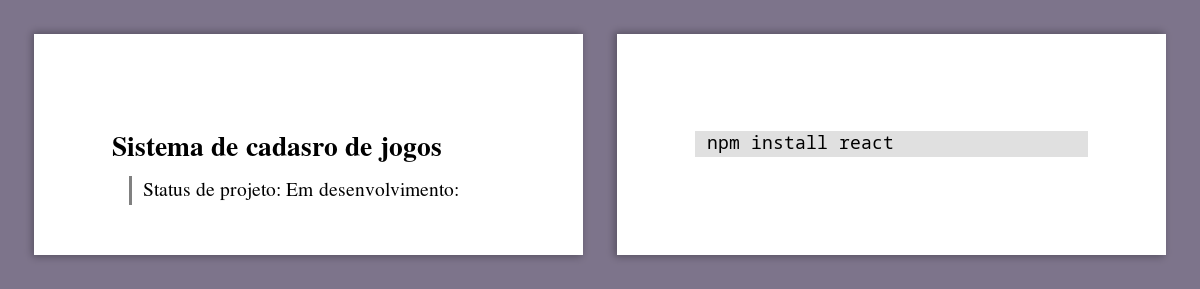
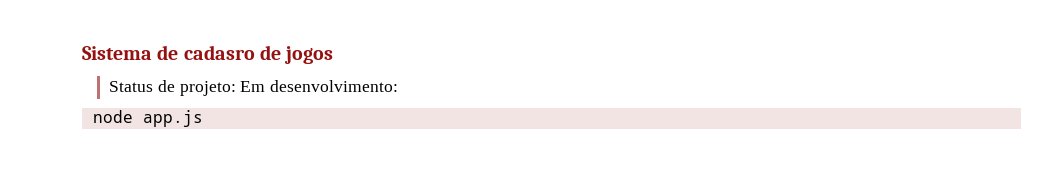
- npm install react
+ node app.js

